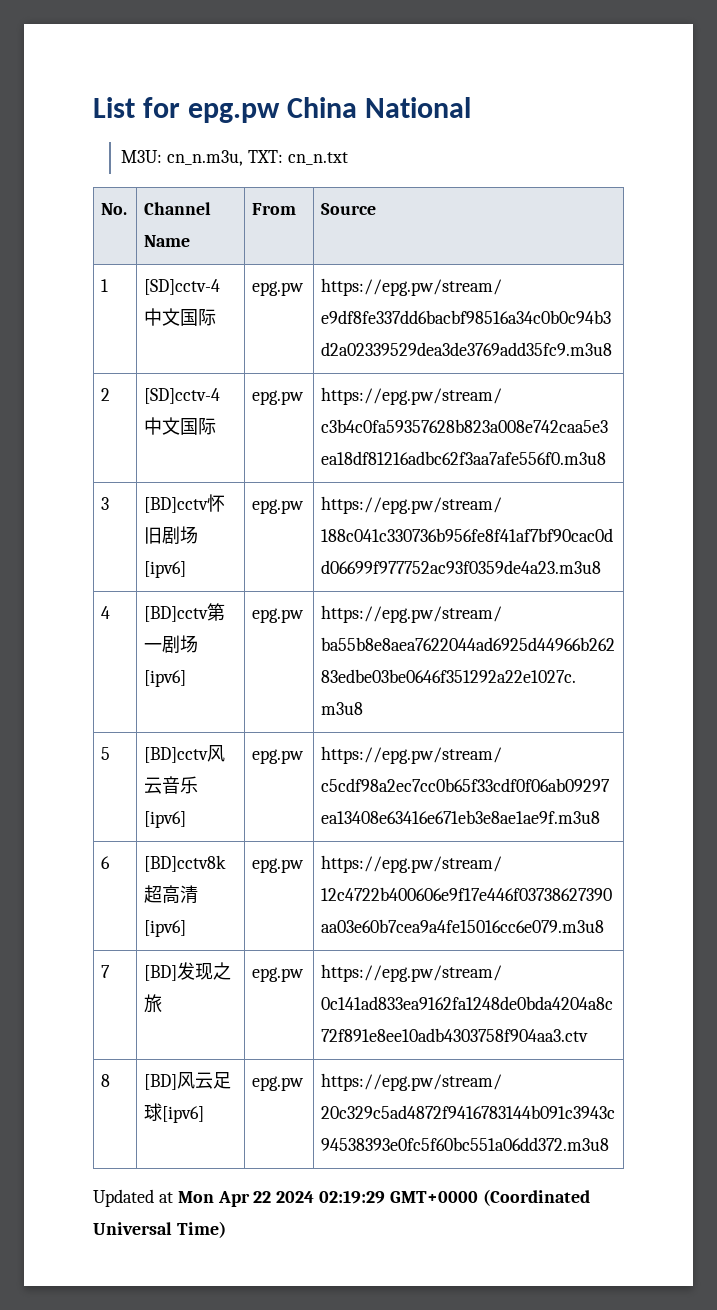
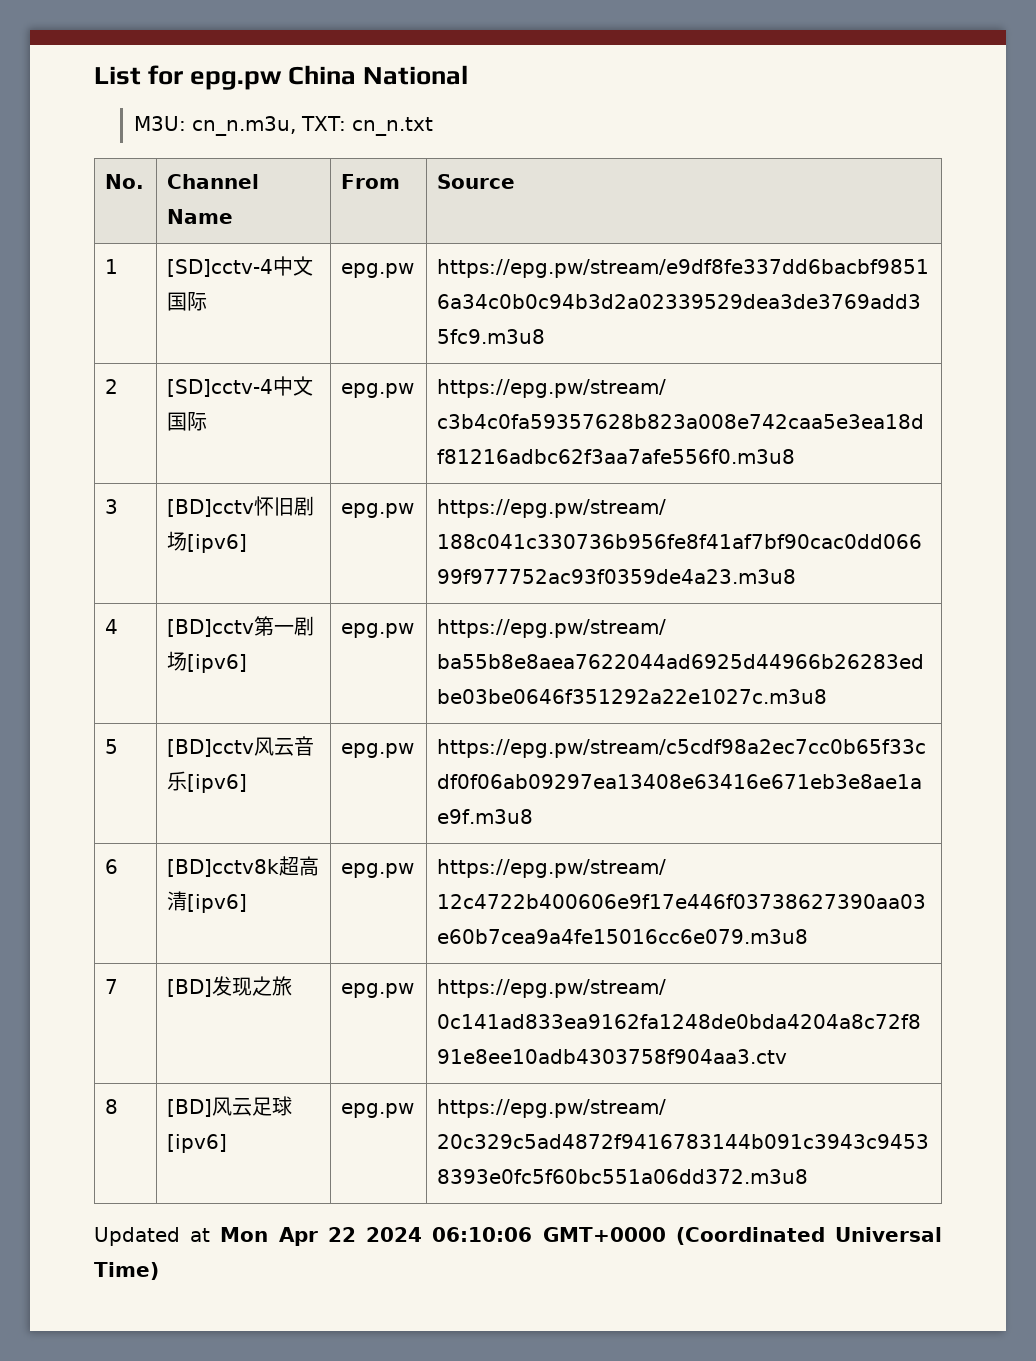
- Updated at Mon Apr 22 2024 02:19:29 GMT+0000 (Coordinated Universal Time)
+ Updated at Mon Apr 22 2024 06:10:06 GMT+0000 (Coordinated Universal Time)

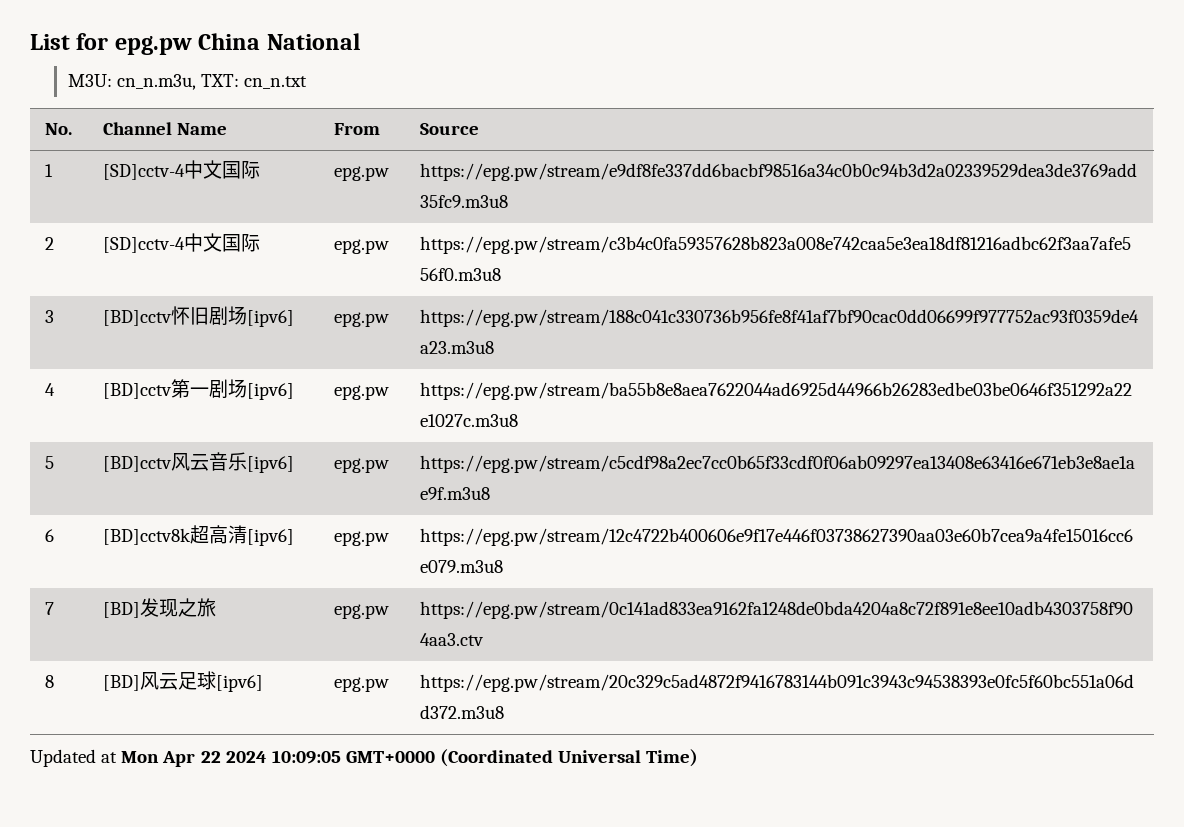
- Updated at Mon Apr 22 2024 06:10:06 GMT+0000 (Coordinated Universal Time)
+ Updated at Mon Apr 22 2024 10:09:05 GMT+0000 (Coordinated Universal Time)

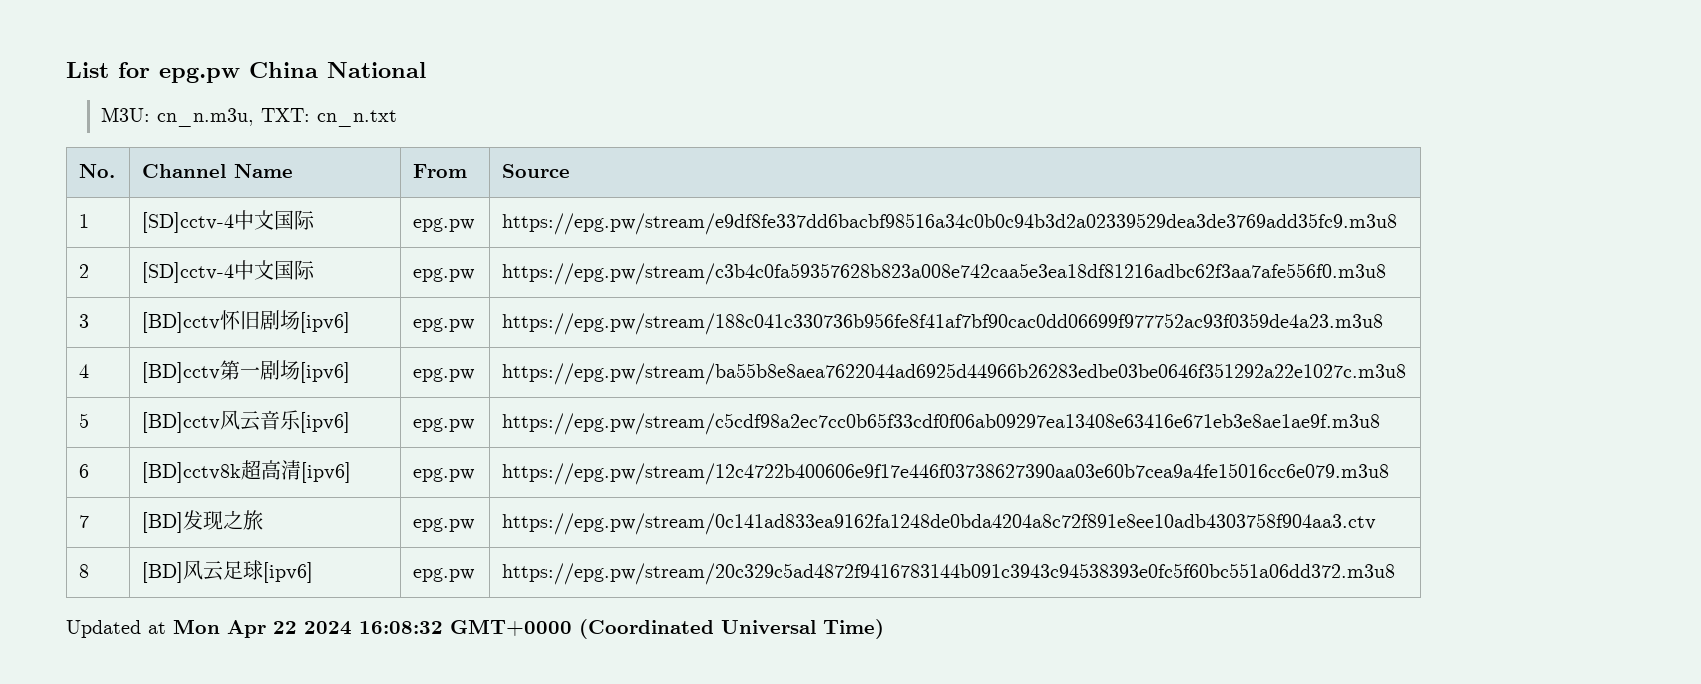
- Updated at Mon Apr 22 2024 10:09:05 GMT+0000 (Coordinated Universal Time)
+ Updated at Mon Apr 22 2024 16:08:32 GMT+0000 (Coordinated Universal Time)

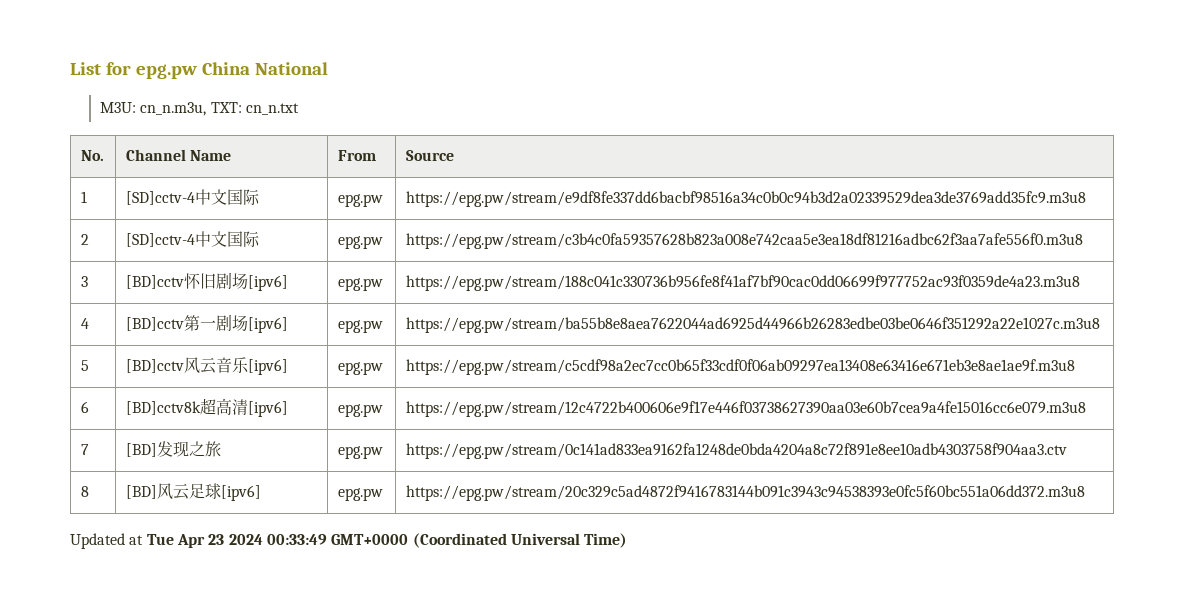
- Updated at Mon Apr 22 2024 16:08:32 GMT+0000 (Coordinated Universal Time)
+ Updated at Tue Apr 23 2024 00:33:49 GMT+0000 (Coordinated Universal Time)

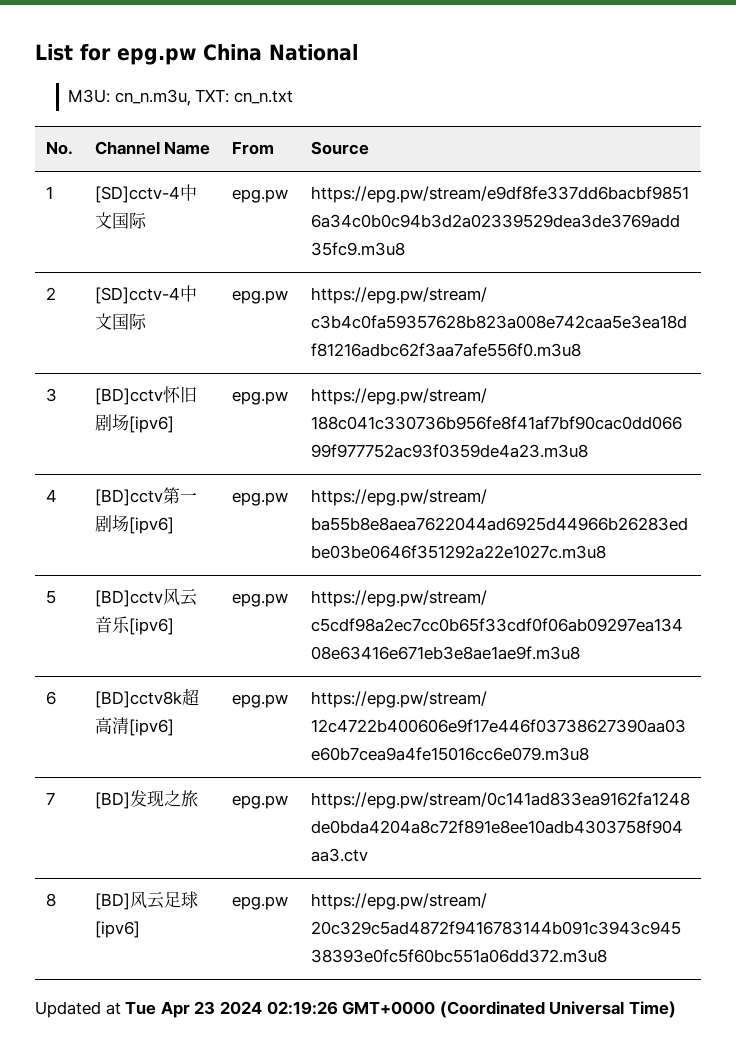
- Updated at Tue Apr 23 2024 00:33:49 GMT+0000 (Coordinated Universal Time)
+ Updated at Tue Apr 23 2024 02:19:26 GMT+0000 (Coordinated Universal Time)

